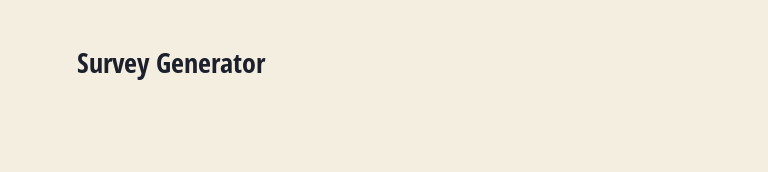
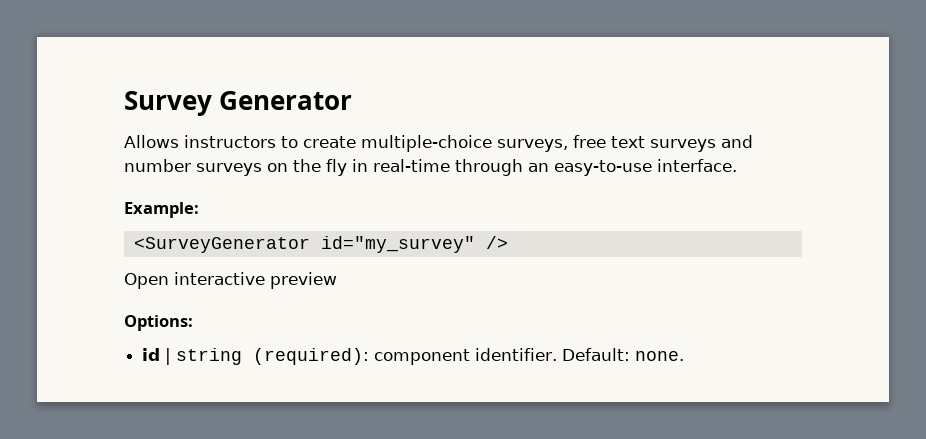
+ Allows instructors to create multiple-choice surveys, free text surveys and number surveys on the fly in real-time through an easy-to-use interface.
+ Example:
+ <SurveyGenerator id="my_survey" />
+ Open interactive preview
+ Options:
+ id | string (required): component identifier. Default: none.

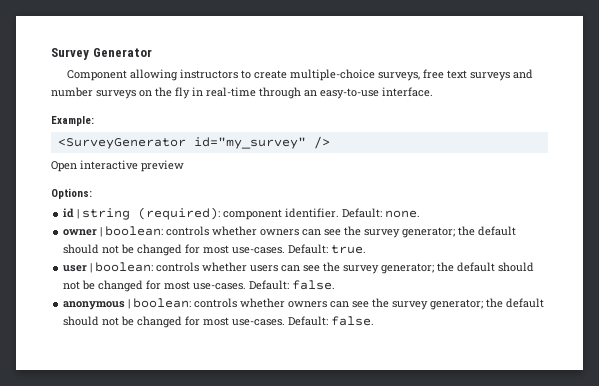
- Allows instructors to create multiple-choice surveys, free text surveys and number surveys on the fly in real-time through an easy-to-use interface.
+ Component allowing instructors to create multiple-choice surveys, free text surveys and number surveys on the fly in real-time through an easy-to-use interface.
+ owner | boolean: controls whether owners can see the survey generator; the default should not be changed for most use-cases. Default: true.
+ user | boolean: controls whether users can see the survey generator; the default should not be changed for most use-cases. Default: false.
+ anonymous | boolean: controls whether owners can see the survey generator; the default should not be changed for most use-cases. Default: false.

